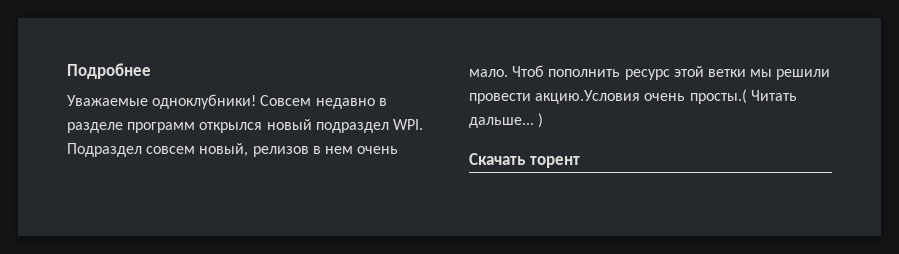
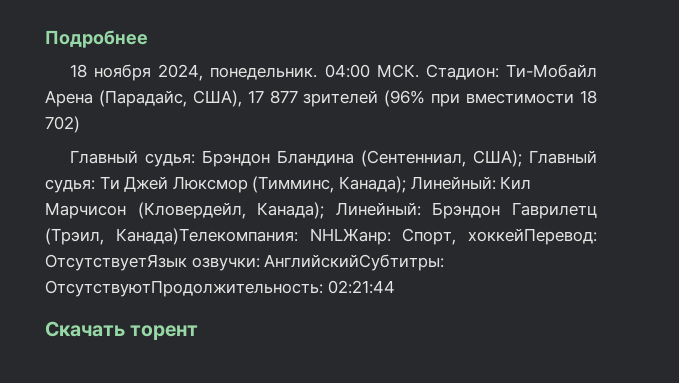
- Уважаемые одноклубники! Совсем недавно в разделе программ открылся новый подраздел WPI. Подраздел совсем новый, релизов в нем очень мало. Чтоб пополнить ресурс этой ветки мы решили провести акцию.Условия очень просты.( Читать дальше... )
+ 18 ноября 2024, понедельник. 04:00 МСК. Стадион: Ти-Мобайл Арена (Парадайс, США), 17 877 зрителей (96% при вместимости 18 702)
+ Главный судья: Брэндон Бландина (Сентенниал, США); Главный судья: Ти Джей Люксмор (Тимминс, Канада); Линейный: Кил Марчисон (Кловердейл, Канада); Линейный: Брэндон Гаврилетц (Трэил, Канада)Телекомпания: NHLЖанр: Спорт, хоккейПеревод: ОтсутствуетЯзык озвучки: АнглийскийСубтитры: ОтсутствуютПродолжительность: 02:21:44

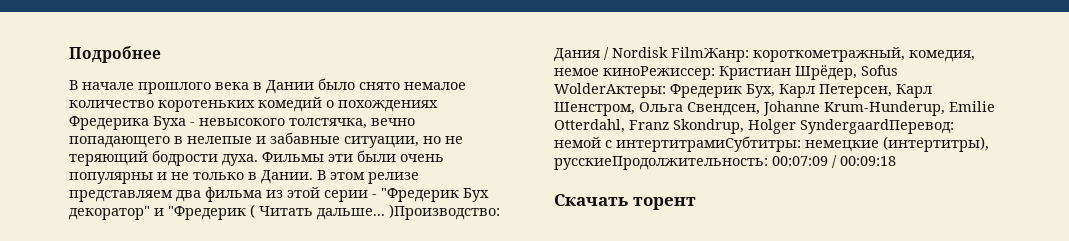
- 18 ноября 2024, понедельник. 04:00 МСК. Стадион: Ти-Мобайл Арена (Парадайс, США), 17 877 зрителей (96% при вместимости 18 702)
- Главный судья: Брэндон Бландина (Сентенниал, США); Главный судья: Ти Джей Люксмор (Тимминс, Канада); Линейный: Кил Марчисон (Кловердейл, Канада); Линейный: Брэндон Гаврилетц (Трэил, Канада)Телекомпания: NHLЖанр: Спорт, хоккейПеревод: ОтсутствуетЯзык озвучки: АнглийскийСубтитры: ОтсутствуютПродолжительность: 02:21:44
+ В начале прошлого века в Дании было снято немалое количество коротеньких комедий о похождениях Фредерика Буха - невысокого толстячка, вечно попадающего в нелепые и забавные ситуации, но не теряющий бодрости духа. Фильмы эти были очень популярны и не только в Дании. В этом релизе представляем два фильма из этой серии - "Фредерик Бух декоратор" и "Фредерик ( Читать дальше... )Производство: Дания / Nordisk FilmЖанр: короткометражный, комедия, немое киноРежиссер: Кристиан Шрёдер, Sofus WolderАктеры: Фредерик Бух, Карл Петерсен, Карл Шенстром, Ольга Свендсен, Johanne Krum-Hunderup, Emilie Otterdahl, Franz Skondrup, Holger SyndergaardПеревод: немой с интертитрамиСубтитры: немецкие (интертитры), русскиеПродолжительность: 00:07:09 / 00:09:18

